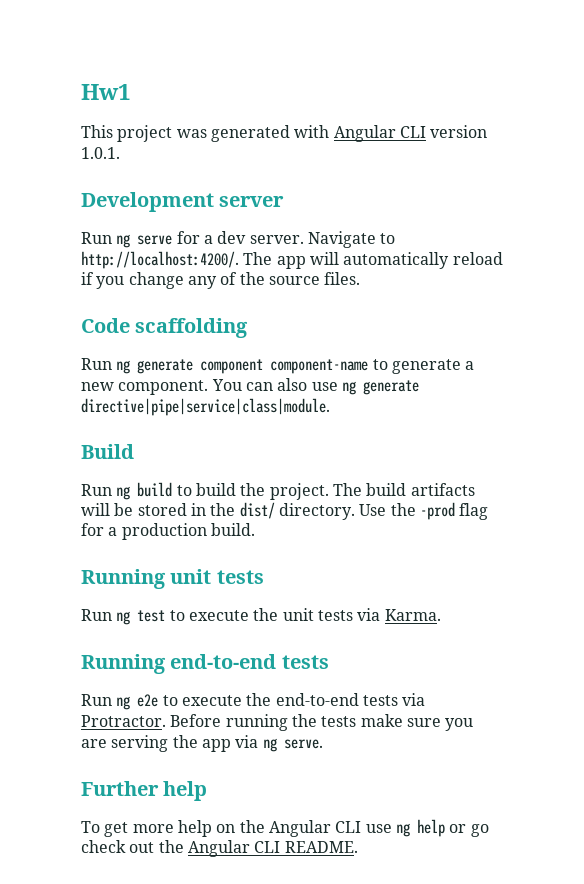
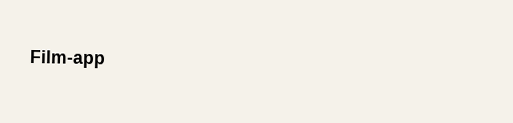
- Hw1
- This project was generated with Angular CLI version 1.0.1.
- Development server
- Run ng serve for a dev server. Navigate to http://localhost:4200/. The app will automatically reload if you change any of the source files.
- Code scaffolding
- Run ng generate component component-name to generate a new component. You can also use ng generate directive|pipe|service|class|module.
- Build
- Run ng build to build the project. The build artifacts will be stored in the dist/ directory. Use the -prod flag for a production build.
- Running unit tests
- Run ng test to execute the unit tests via Karma.
- Running end-to-end tests
- Run ng e2e to execute the end-to-end tests via Protractor. Before running the tests make sure you are serving the app via ng serve.
- Further help
- To get more help on the Angular CLI use ng help or go check out the Angular CLI README.
+ Film-app

